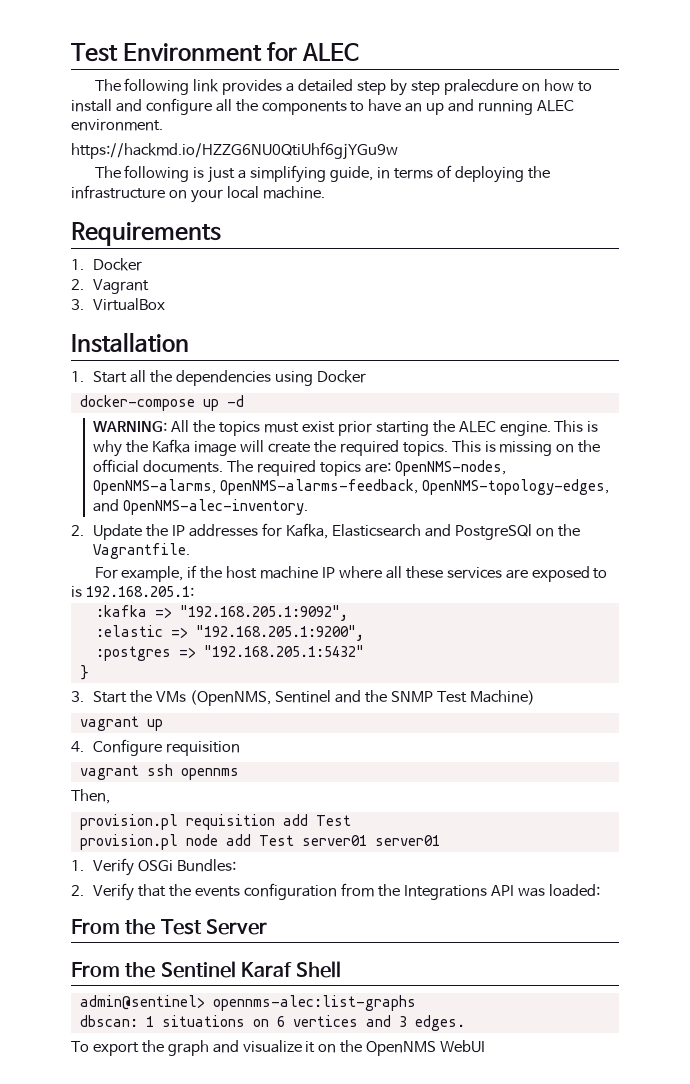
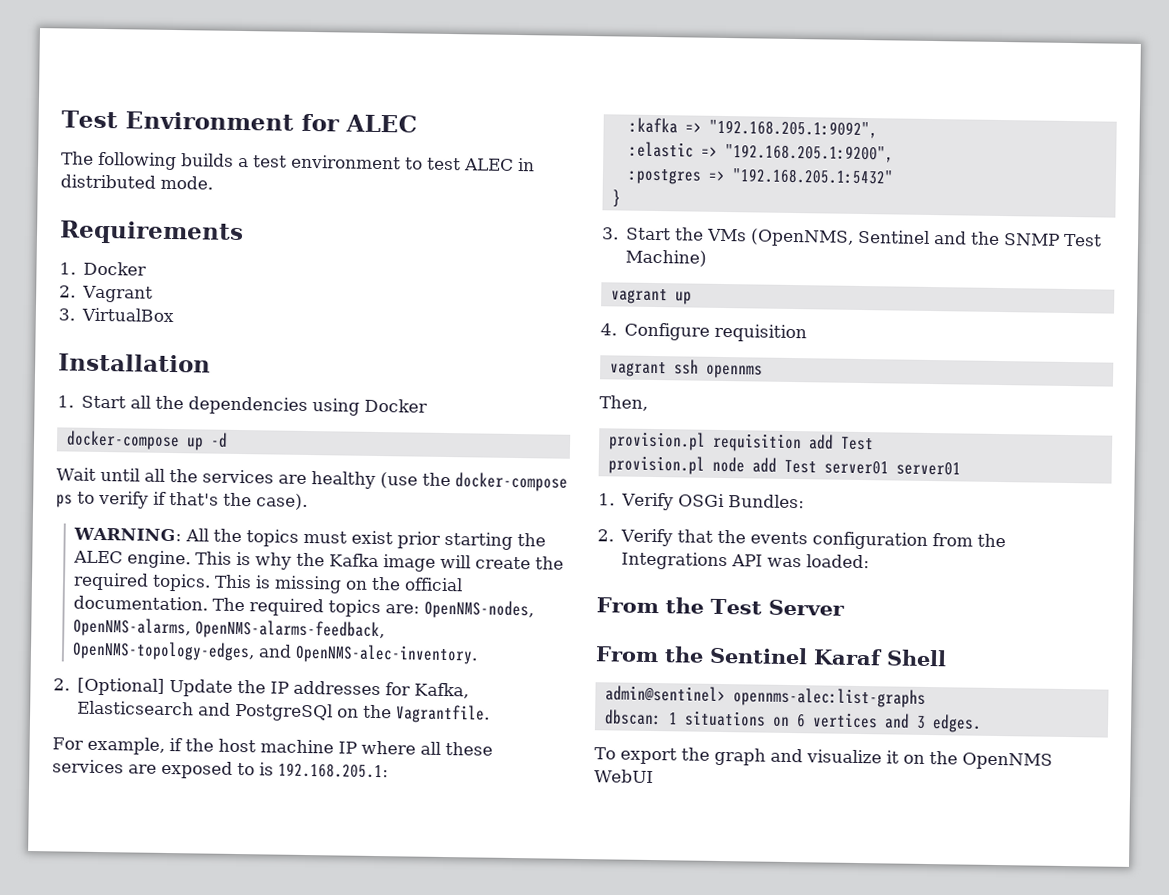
- The following link provides a detailed step by step pralecdure on how to install and configure all the components to have an up and running ALEC environment.
- https://hackmd.io/HZZG6NU0QtiUhf6gjYGu9w
- The following is just a simplifying guide, in terms of deploying the infrastructure on your local machine.
+ The following builds a test environment to test ALEC in distributed mode.
+ Wait until all the services are healthy (use the docker-compose ps to verify if that's the case).
- This is missing on the official documents.
+ This is missing on the official documentation.
- 2. Update the IP addresses for Kafka, Elasticsearch and PostgreSQl on the Vagrantfile.
+ 2. [Optional] Update the IP addresses for Kafka, Elasticsearch and PostgreSQl on the Vagrantfile.

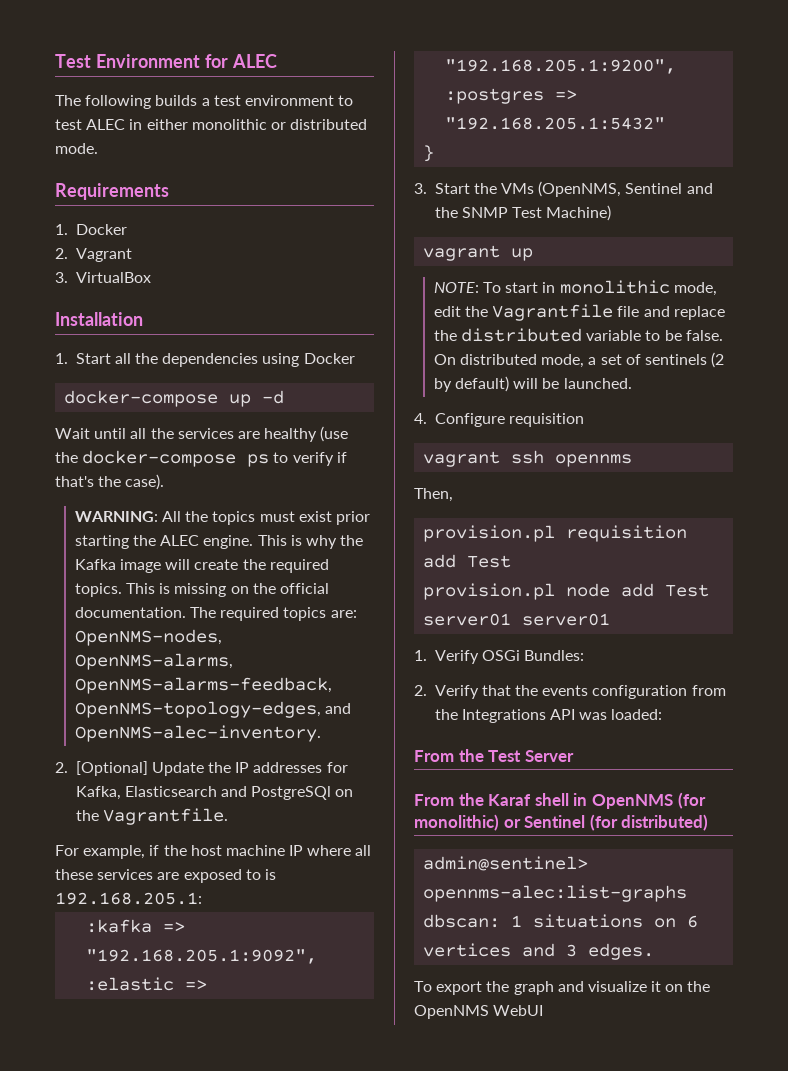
- The following builds a test environment to test ALEC in distributed mode.
+ The following builds a test environment to test ALEC in either monolithic or distributed mode.
+ NOTE: To start in monolithic mode, edit the Vagrantfile file and replace the distributed variable to be false. On distributed mode, a set of sentinels (2 by default) will be launched.
- From the Sentinel Karaf Shell
+ From the Karaf shell in OpenNMS (for monolithic) or Sentinel (for distributed)

